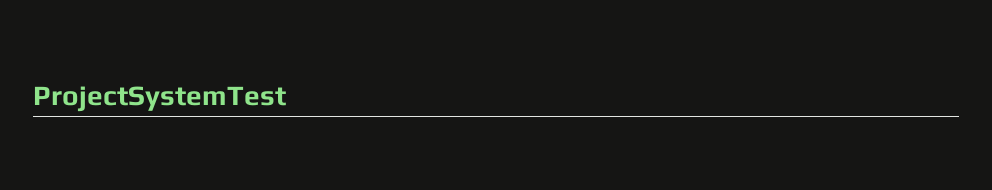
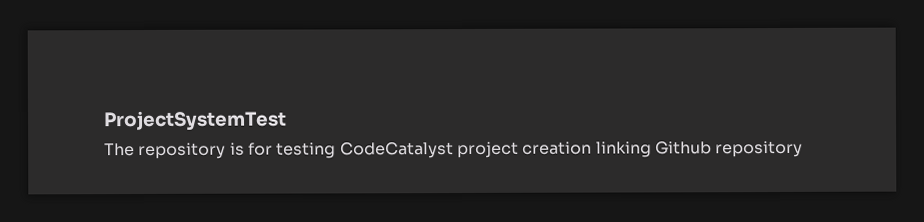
+ The repository is for testing CodeCatalyst project creation linking Github repository

